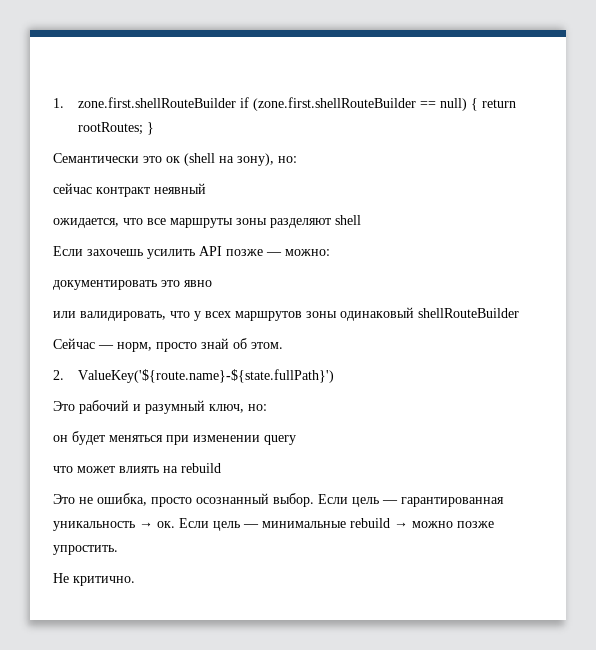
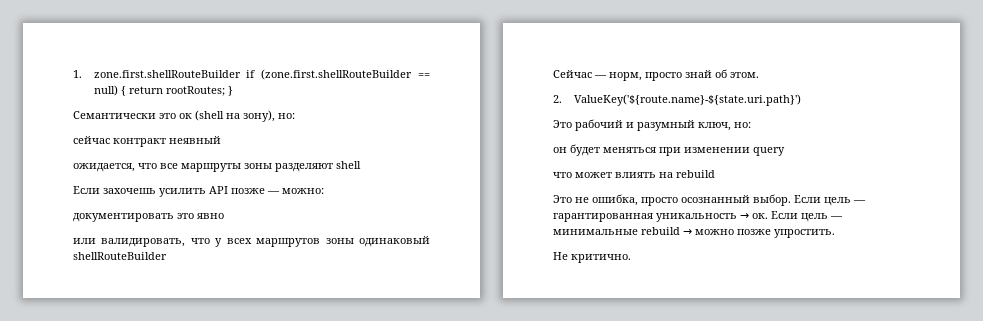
- 2. ValueKey('${route.name}-${state.fullPath}')
+ 2. ValueKey('${route.name}-${state.uri.path}')

